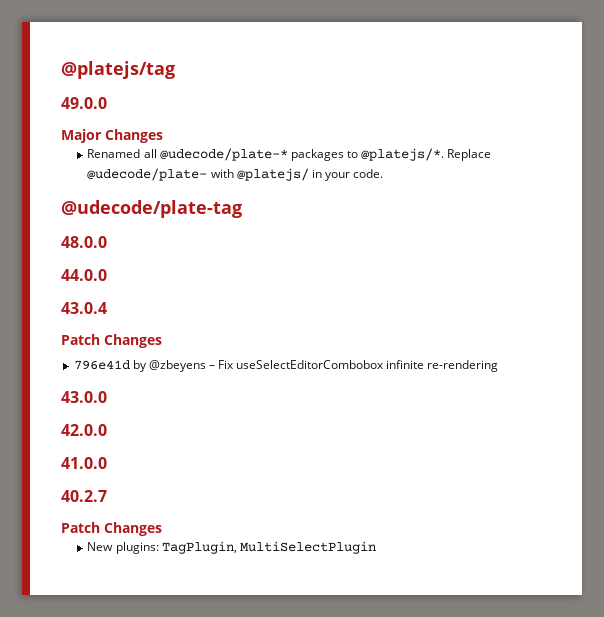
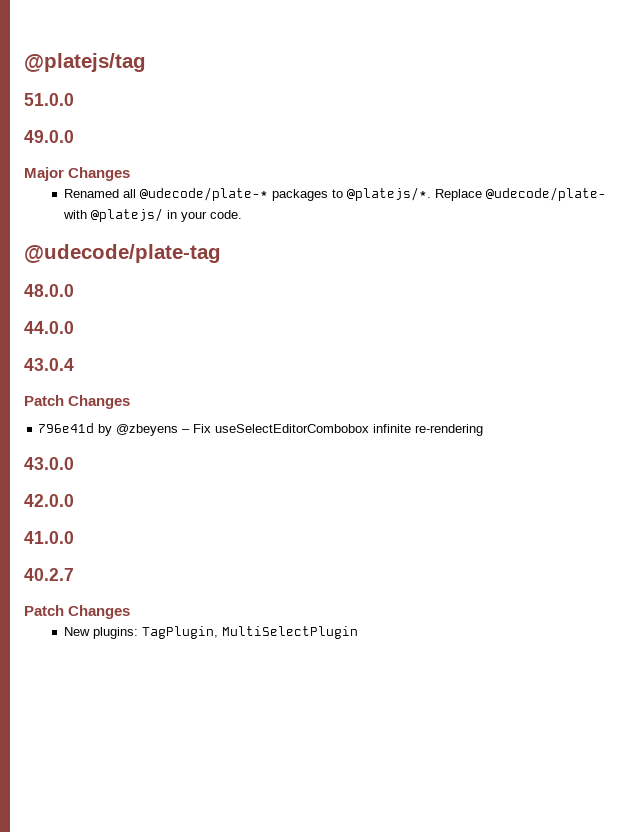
+ 51.0.0

